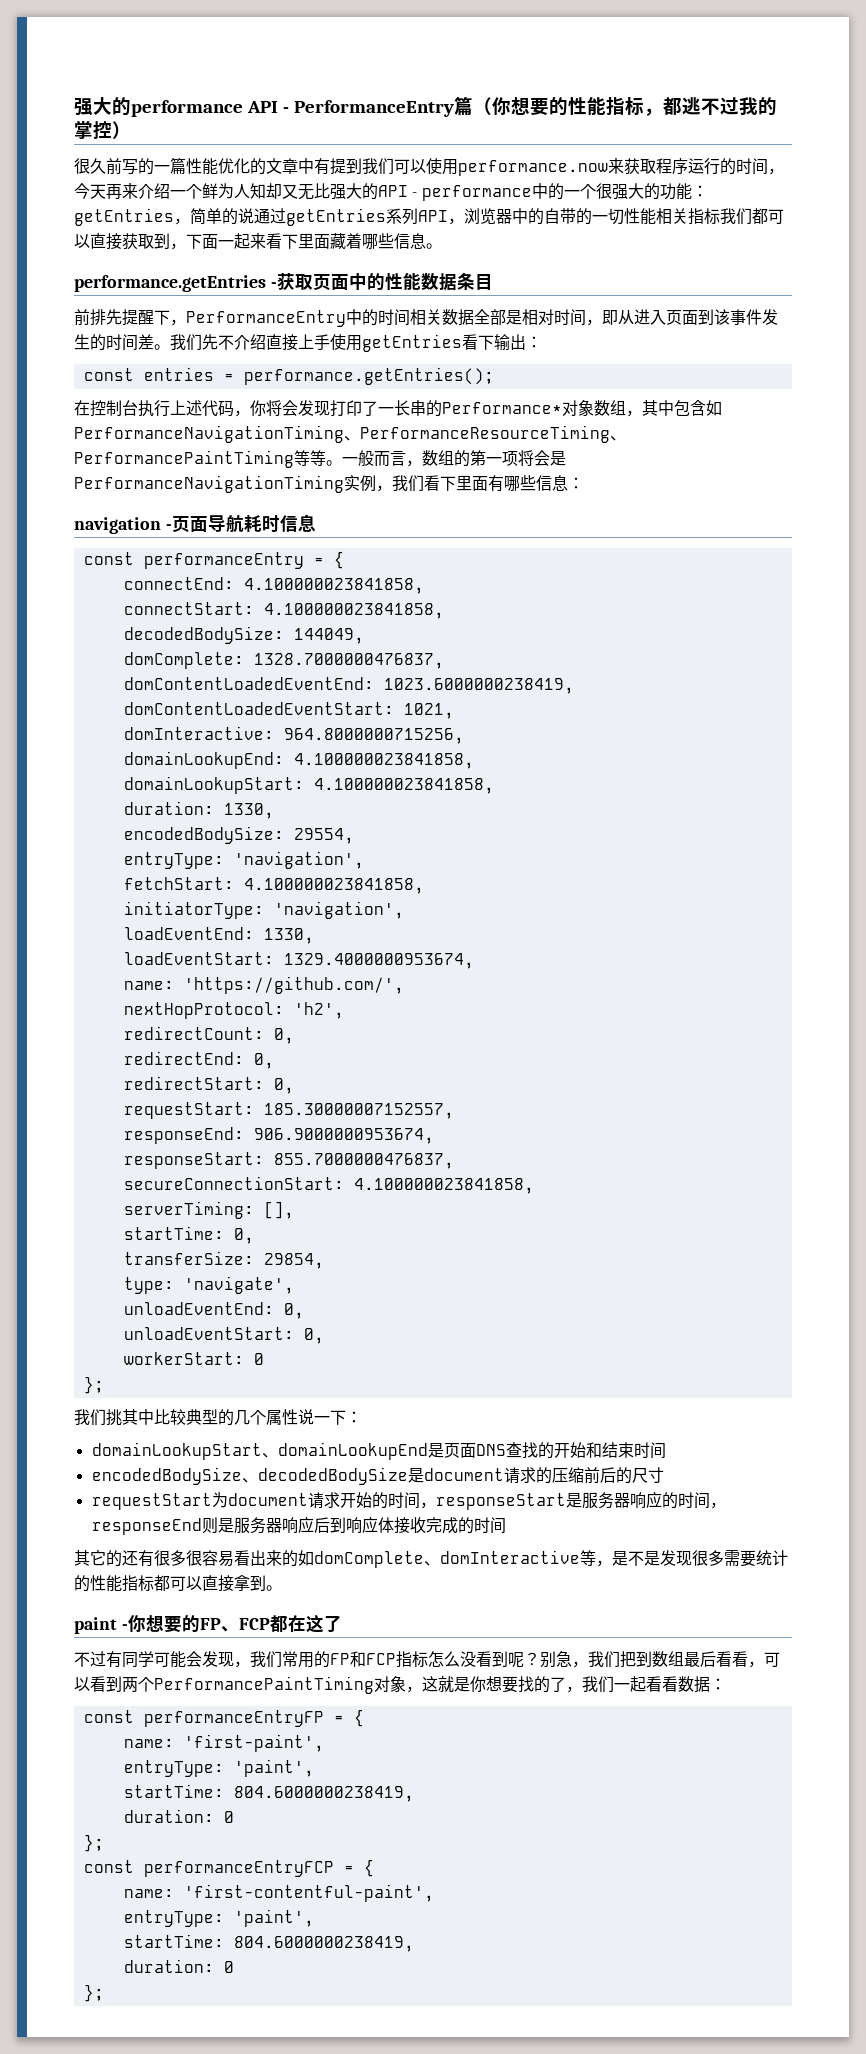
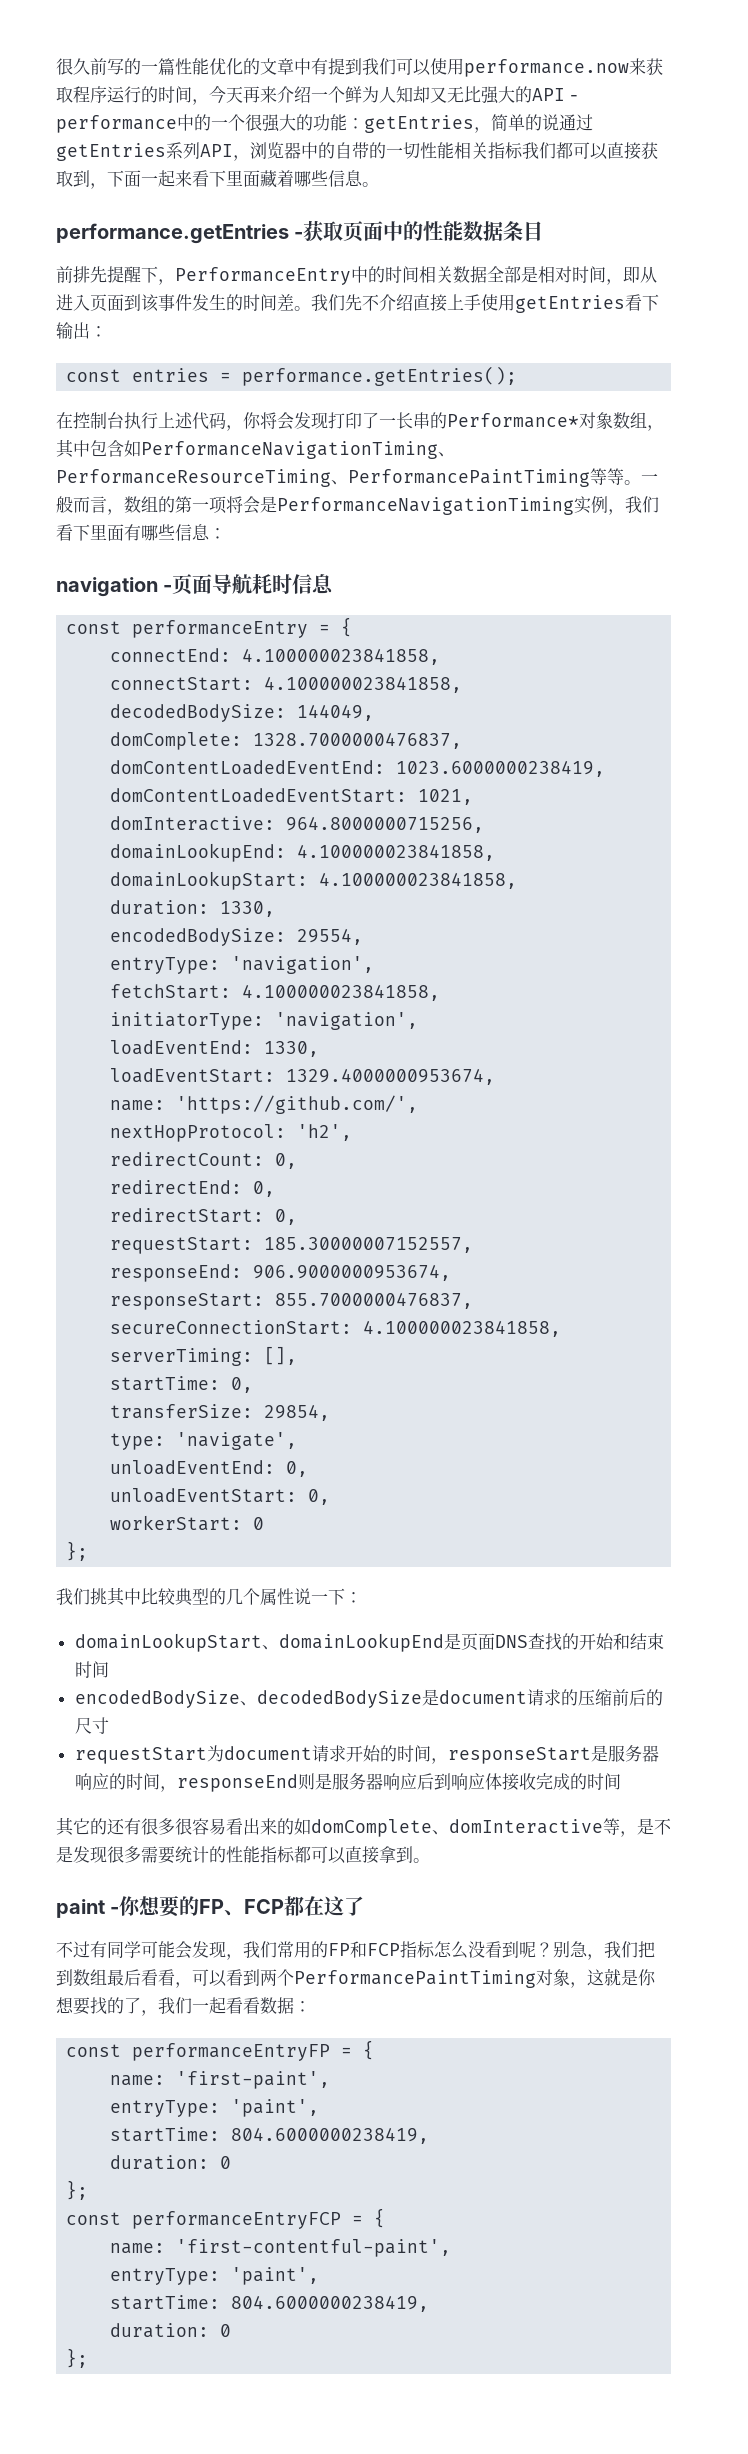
- 强大的performance API - PerformanceEntry篇（你想要的性能指标，都逃不过我的掌控）

